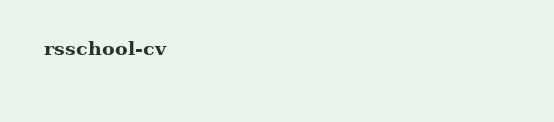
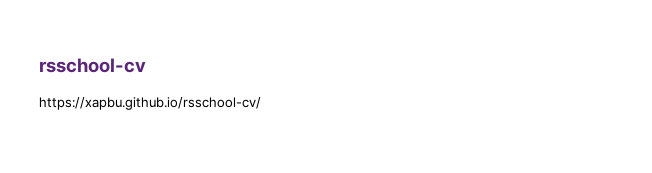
+ https://xapbu.github.io/rsschool-cv/

